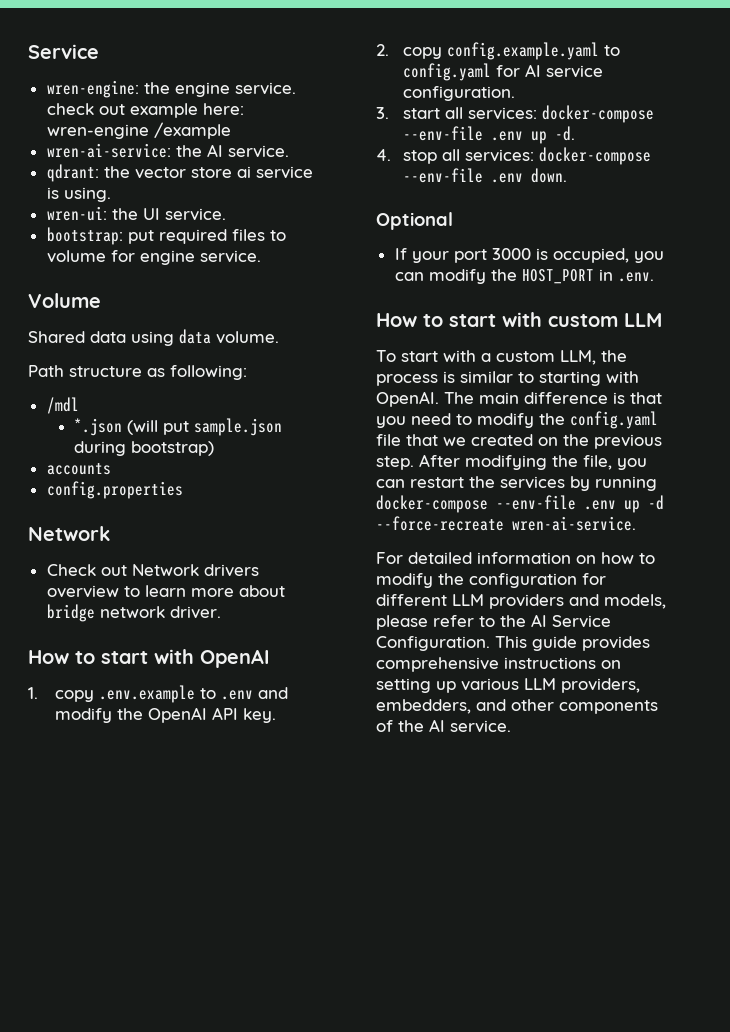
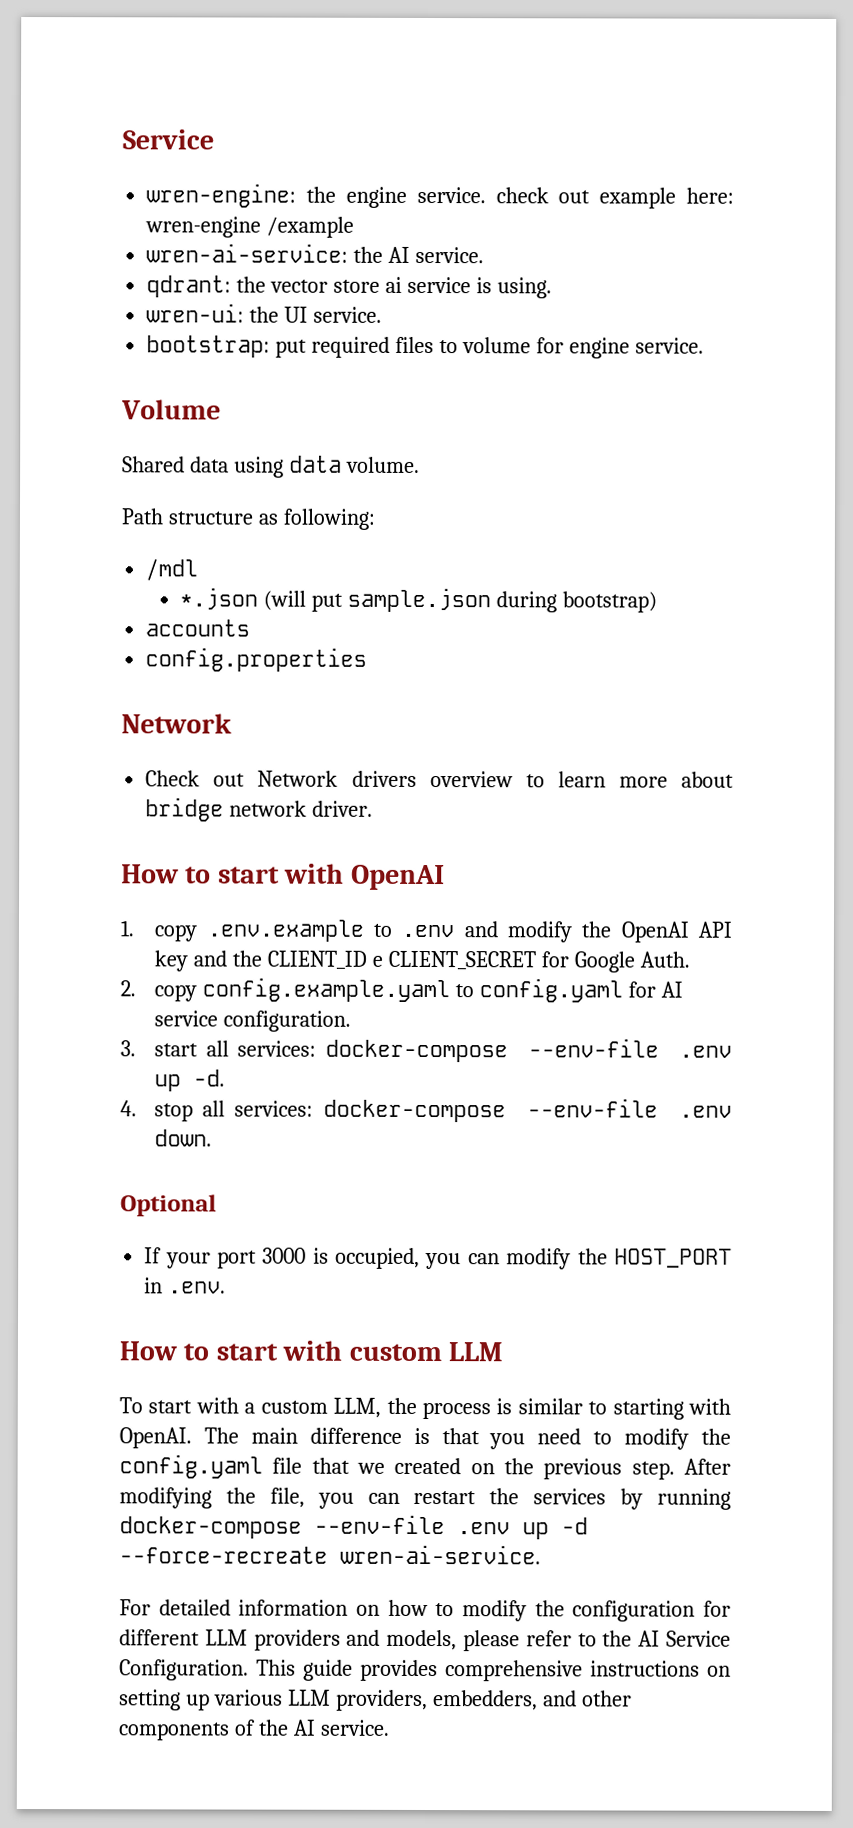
- 1. copy .env.example to .env and modify the OpenAI API key.
+ 1. copy .env.example to .env and modify the OpenAI API key and the CLIENT_ID e CLIENT_SECRET for Google Auth.

